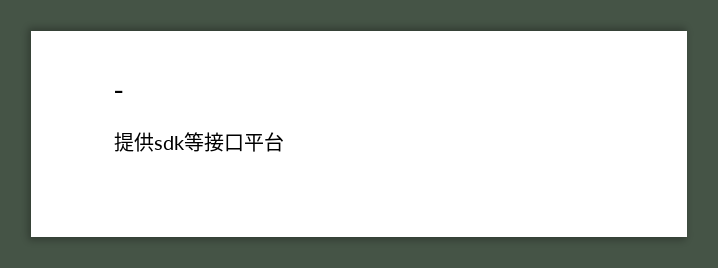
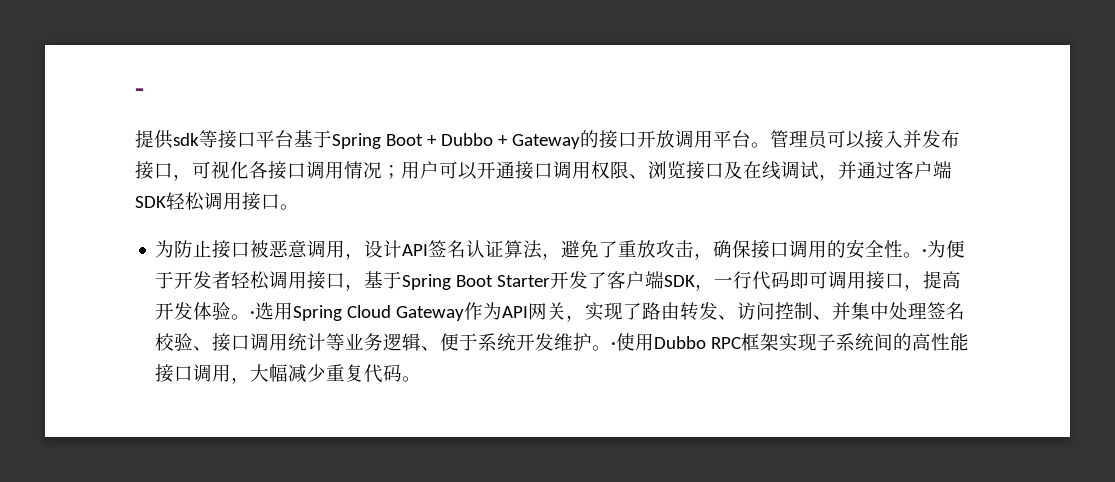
- 提供sdk等接口平台
+ 提供sdk等接口平台基于Spring Boot + Dubbo + Gateway的接口开放调用平台。管理员可以接入并发布接口，可视化各接口调用情况；用户可以开通接口调用权限、浏览接口及在线调试，并通过客户端SDK轻松调用接口。
+ 为防止接口被恶意调用，设计API签名认证算法，避免了重放攻击，确保接口调用的安全性。·为便于开发者轻松调用接口，基于Spring Boot Starter开发了客户端SDK，一行代码即可调用接口，提高开发体验。·选用Spring Cloud Gateway作为API网关，实现了路由转发、访问控制、并集中处理签名校验、接口调用统计等业务逻辑、便于系统开发维护。·使用Dubbo RPC框架实现子系统间的高性能接口调用，大幅减少重复代码。

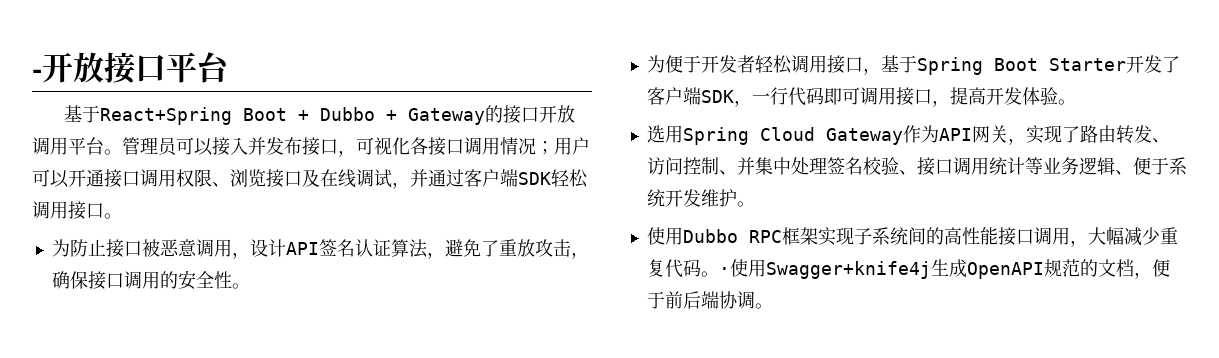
- -
- 提供sdk等接口平台基于Spring Boot + Dubbo + Gateway的接口开放调用平台。
+ -开放接口平台
+ 基于React+Spring Boot + Dubbo + Gateway的接口开放调用平台。
- 为防止接口被恶意调用，设计API签名认证算法，避免了重放攻击，确保接口调用的安全性。·为便于开发者轻松调用接口，基于Spring Boot Starter开发了客户端SDK，一行代码即可调用接口，提高开发体验。·选用Spring Cloud Gateway作为API网关，实现了路由转发、访问控制、并集中处理签名校验、接口调用统计等业务逻辑、便于系统开发维护。·使用Dubbo RPC框架实现子系统间的高性能接口调用，大幅减少重复代码。
+ 为防止接口被恶意调用，设计API签名认证算法，避免了重放攻击，确保接口调用的安全性。
+ 为便于开发者轻松调用接口，基于Spring Boot Starter开发了客户端SDK，一行代码即可调用接口，提高开发体验。
+ 选用Spring Cloud Gateway作为API网关，实现了路由转发、访问控制、并集中处理签名校验、接口调用统计等业务逻辑、便于系统开发维护。
+ 使用Dubbo RPC框架实现子系统间的高性能接口调用，大幅减少重复代码。
+ ·使用Swagger+knife4j生成OpenAPI规范的文档，便于前后端协调。

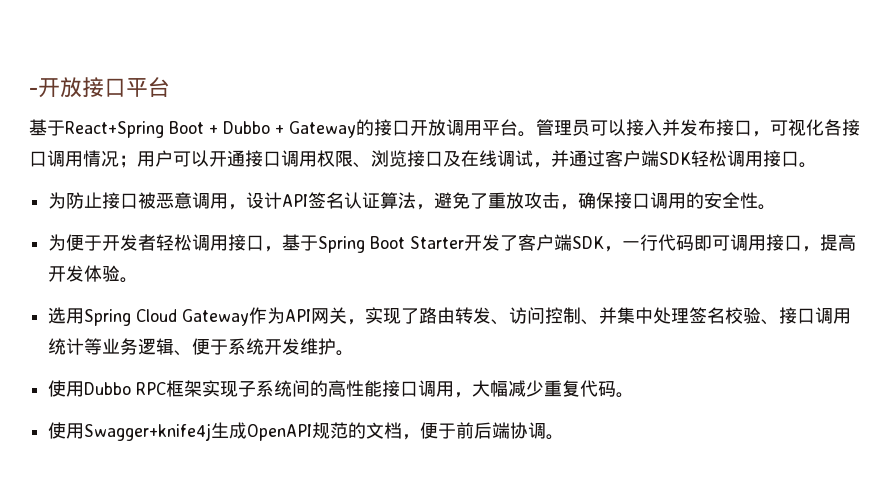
- 使用Dubbo RPC框架实现子系统间的高性能接口调用，大幅减少重复代码。·使用Swagger+knife4j生成OpenAPI规范的文档，便于前后端协调。
+ 使用Dubbo RPC框架实现子系统间的高性能接口调用，大幅减少重复代码。
+ 使用Swagger+knife4j生成OpenAPI规范的文档，便于前后端协调。

